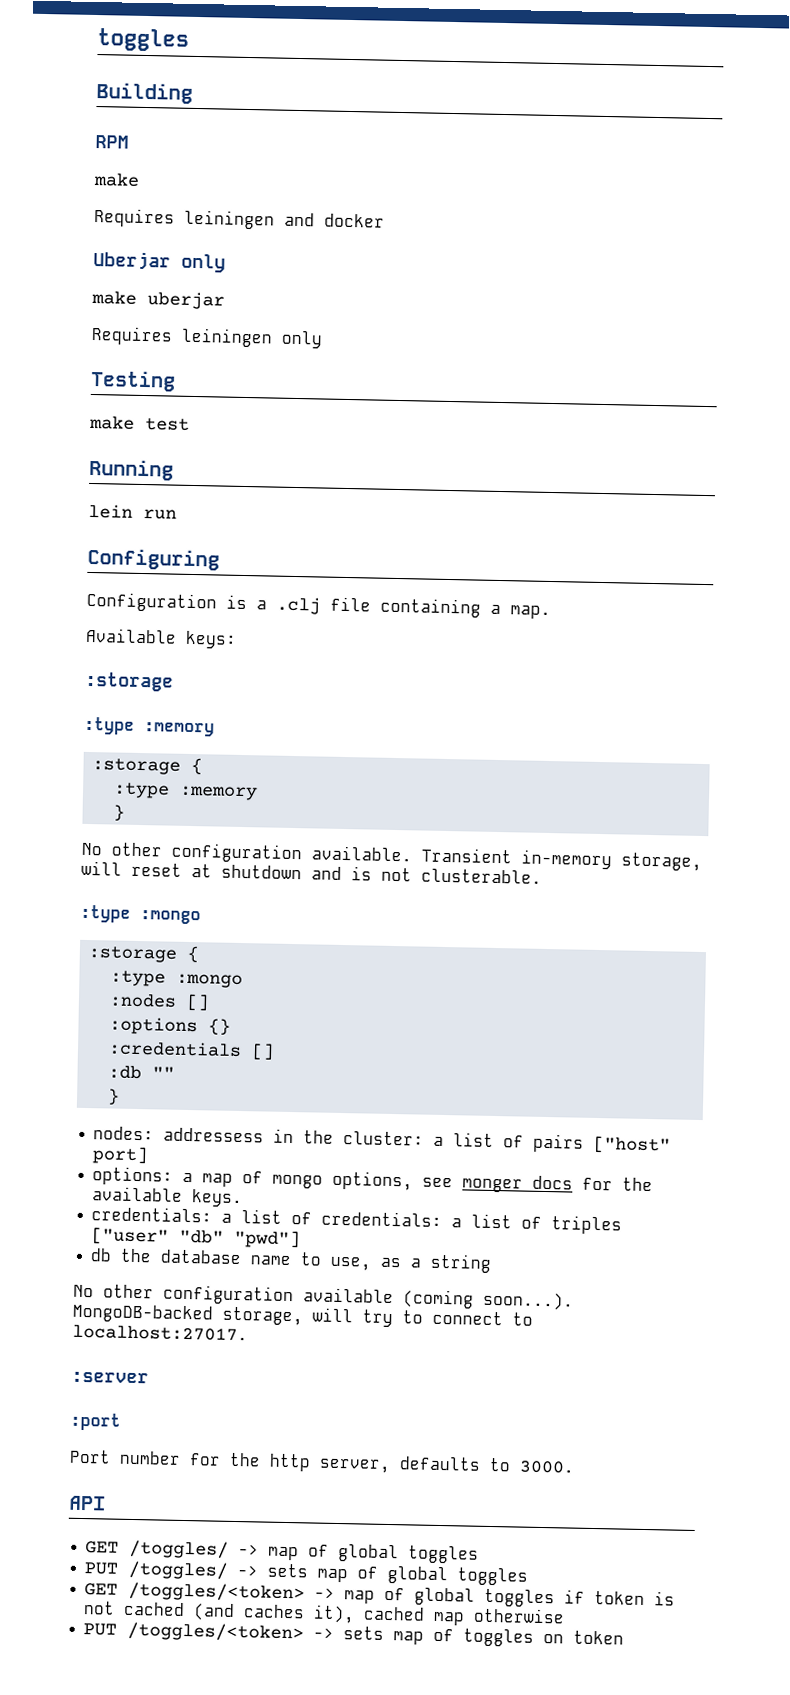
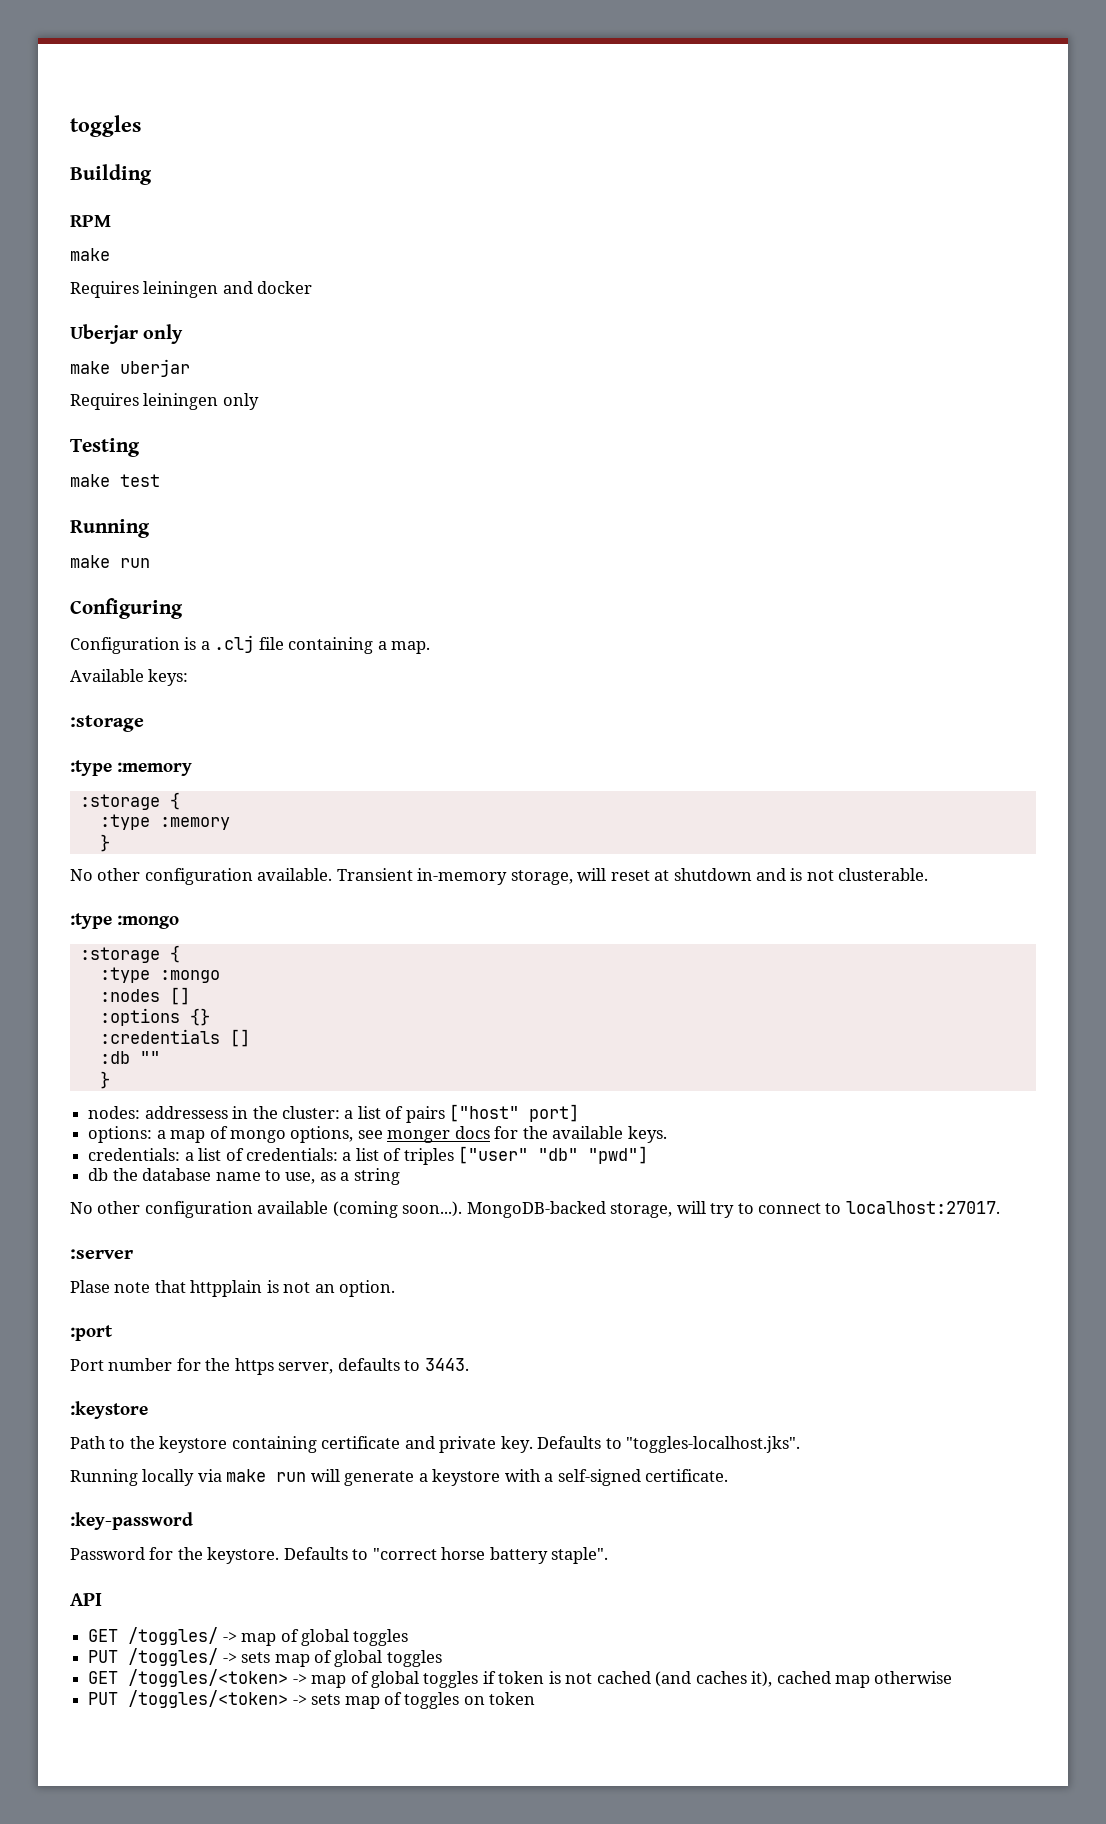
  make test
  Running
- lein run
+ make run
+ Plase note that httpplain is not an option.
- Port number for the http server, defaults to 3000.
+ Port number for the https server, defaults to 3443.
+ :keystore
+ Path to the keystore containing certificate and private key. Defaults to "toggles-localhost.jks".
+ Running locally via make run will generate a keystore with a self-signed certificate.
+ :key-password
+ Password for the keystore. Defaults to "correct horse battery staple".

